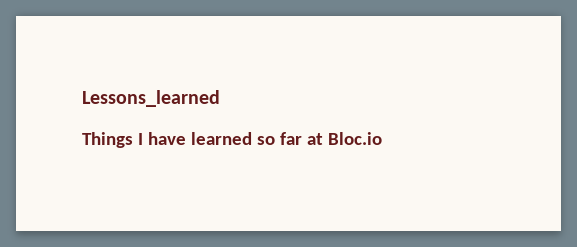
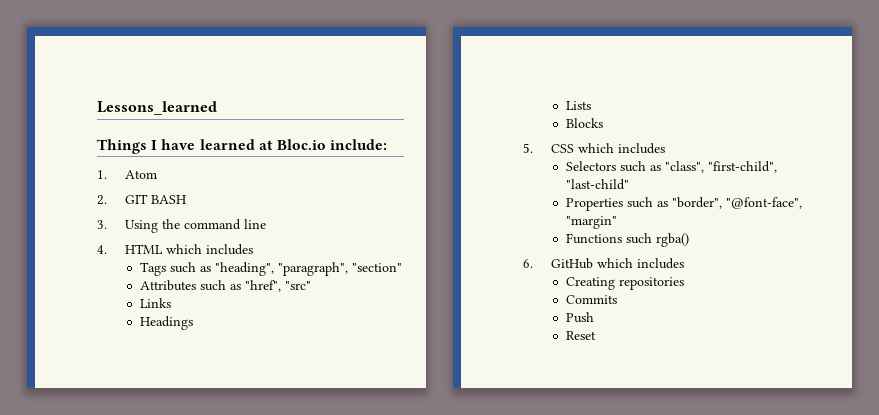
- Things I have learned so far at Bloc.io
+ Things I have learned at Bloc.io include:
+ 1. Atom
+ 2. GIT BASH
+ 3. Using the command line
+ 4. HTML which includes
+ Tags such as "heading", "paragraph", "section"
+ Attributes such as "href", "src"
+ Links
+ Headings
+ Lists
+ Blocks
+ 5. CSS which includes
+ Selectors such as "class", "first-child", "last-child"
+ Properties such as "border", "@font-face", "margin"
+ Functions such rgba()
+ 6. GitHub which includes
+ Creating repositories
+ Commits
+ Push
+ Reset

